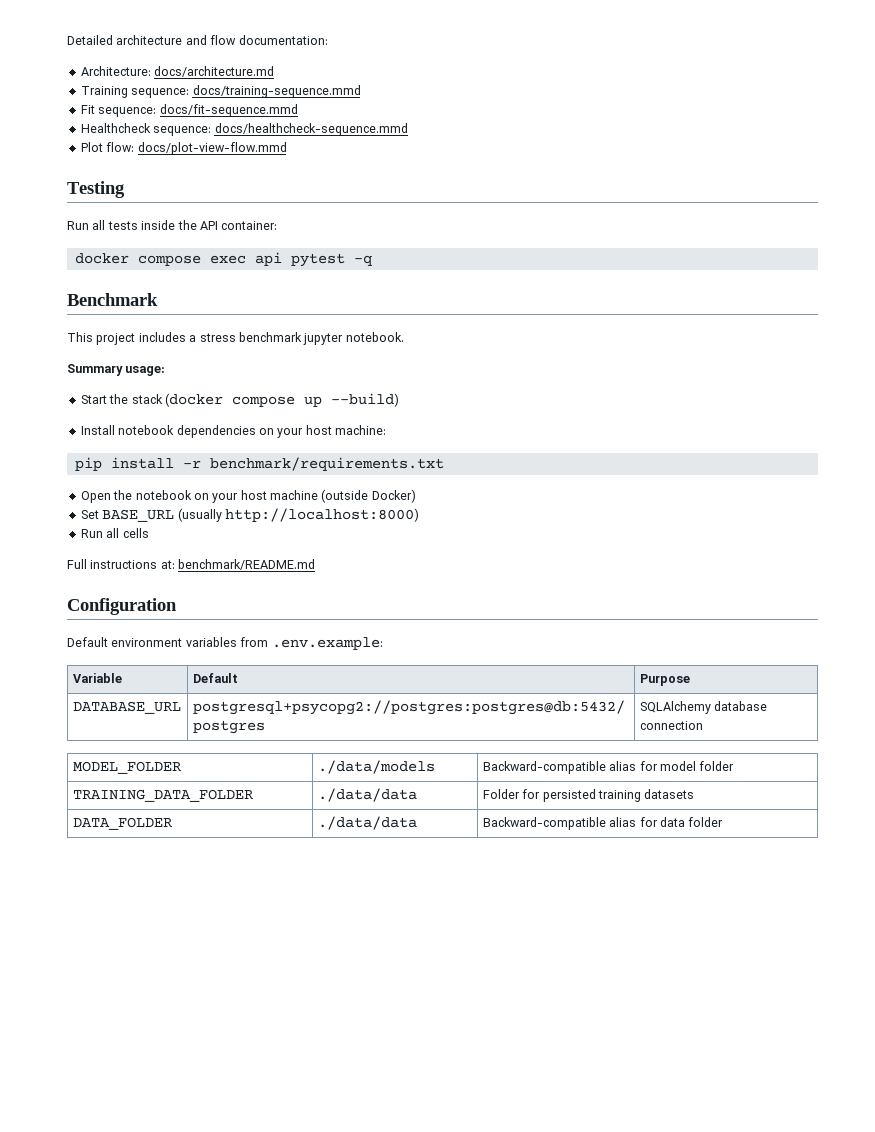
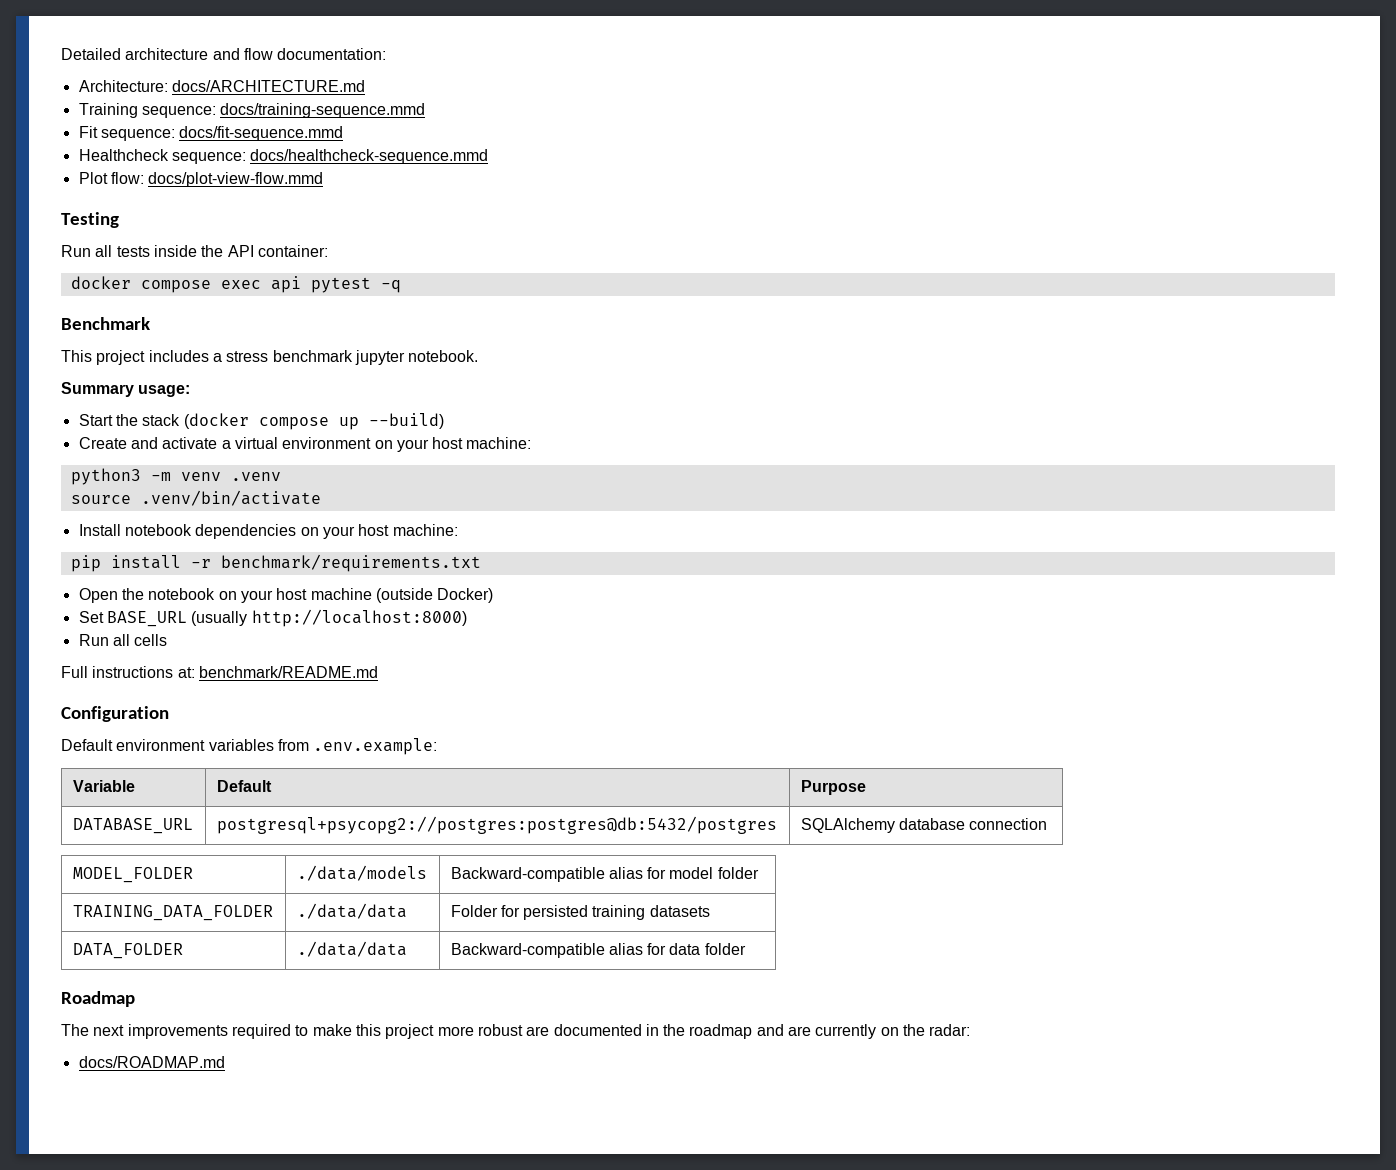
- Architecture: docs/architecture.md
+ Architecture: docs/ARCHITECTURE.md
+ Create and activate a virtual environment on your host machine:
+ python3 -m venv .venv
+ source .venv/bin/activate
+ Roadmap
+ The next improvements required to make this project more robust are documented in the roadmap and are currently on the radar:
+ docs/ROADMAP.md

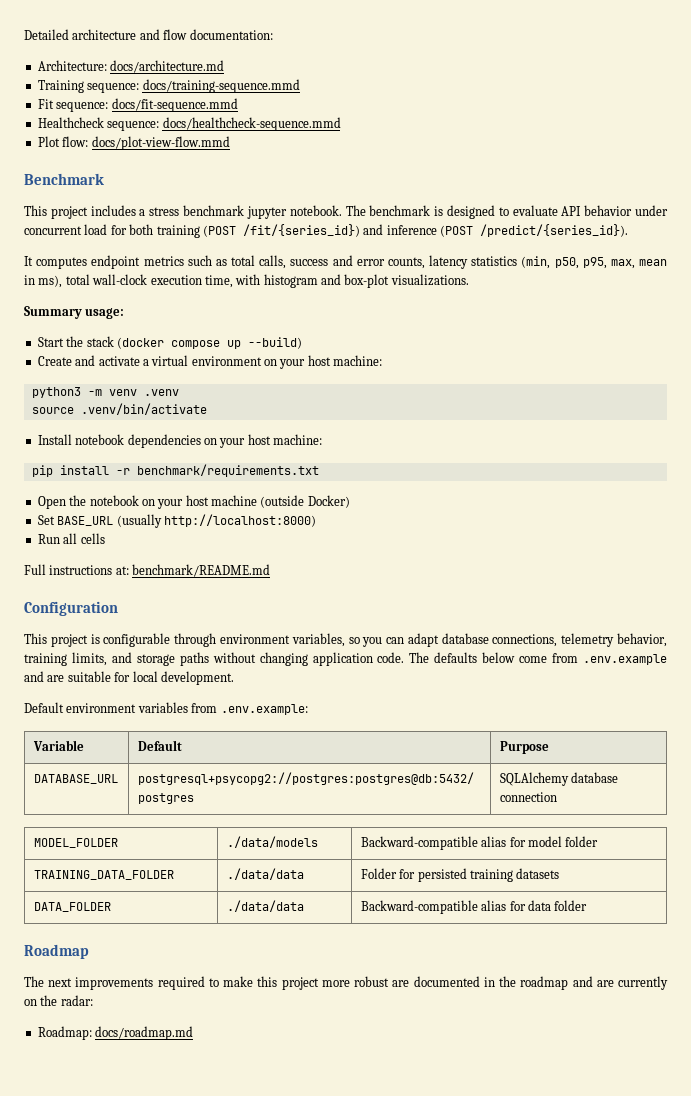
- Architecture: docs/ARCHITECTURE.md
+ Architecture: docs/architecture.md
- Testing
- Run all tests inside the API container:
- docker compose exec api pytest -q
+ The benchmark is designed to evaluate API behavior under concurrent load for both training (POST /fit/{series_id}) and inference (POST /predict/{series_id}).
+ It computes endpoint metrics such as total calls, success and error counts, latency statistics (min, p50, p95, max, mean in ms), total wall-clock execution time, with histogram and box-plot visualizations.
+ This project is configurable through environment variables, so you can adapt database connections, telemetry behavior, training limits, and storage paths without changing application code. The defaults below come from .env.example and are suitable for local development.
- docs/ROADMAP.md
+ Roadmap: docs/roadmap.md

